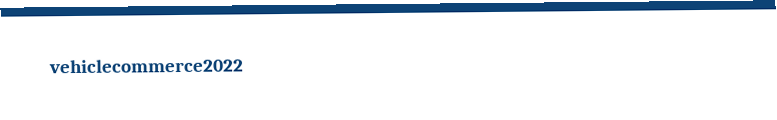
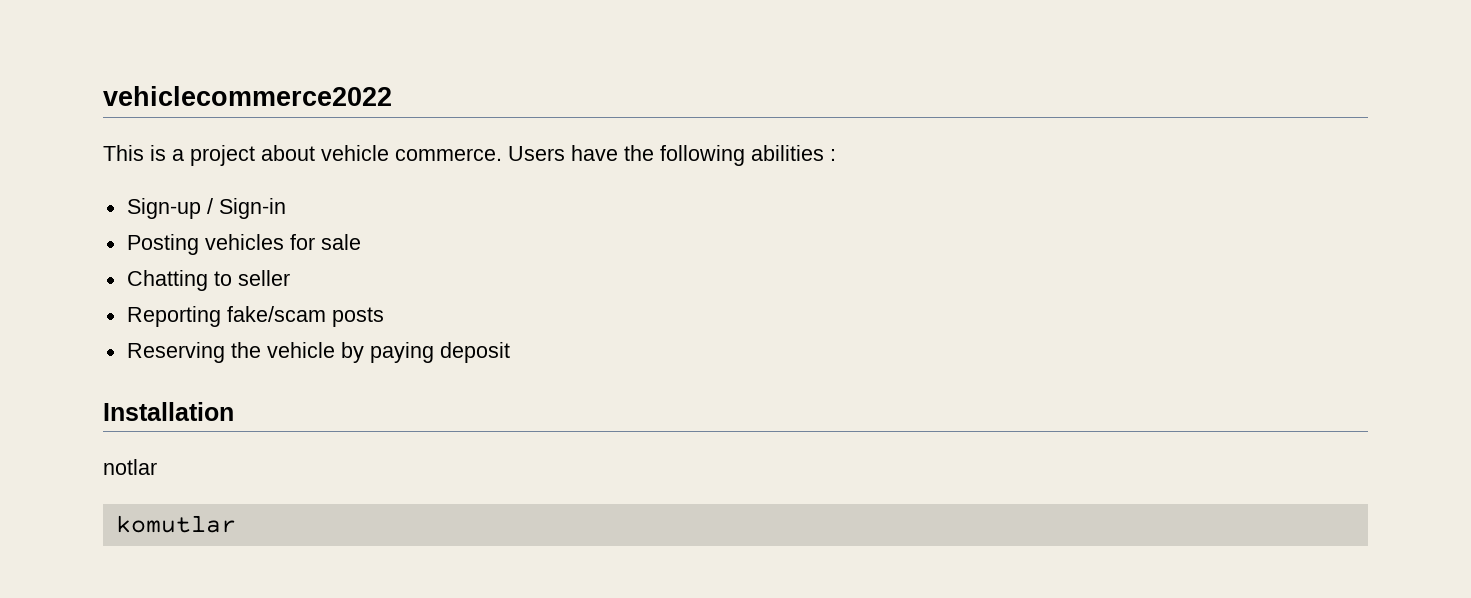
+ This is a project about vehicle commerce. Users have the following abilities :
+ Sign-up / Sign-in
+ Posting vehicles for sale
+ Chatting to seller
+ Reporting fake/scam posts
+ Reserving the vehicle by paying deposit
+ Installation
+ notlar
+ komutlar

